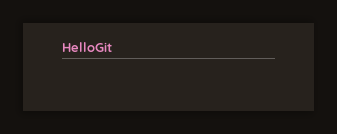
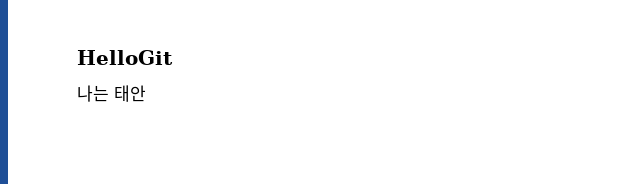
+ 나는 태안

